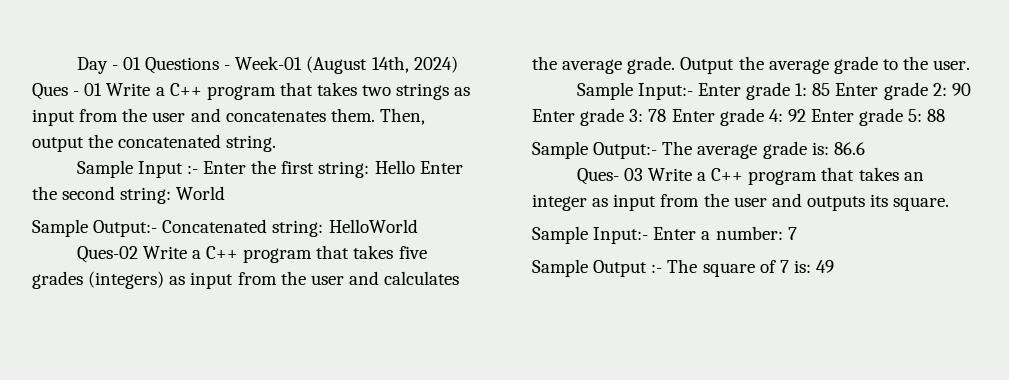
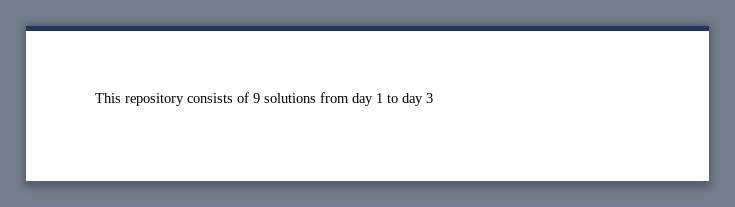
- Day - 01 Questions - Week-01 (August 14th, 2024) Ques - 01 Write a C++ program that takes two strings as input from the user and concatenates them. Then, output the concatenated string.
- Sample Input :- Enter the first string: Hello Enter the second string: World
- Sample Output:- Concatenated string: HelloWorld
- Ques-02 Write a C++ program that takes five grades (integers) as input from the user and calculates the average grade. Output the average grade to the user.
- Sample Input:- Enter grade 1: 85 Enter grade 2: 90 Enter grade 3: 78 Enter grade 4: 92 Enter grade 5: 88
- Sample Output:- The average grade is: 86.6
- Ques- 03 Write a C++ program that takes an integer as input from the user and outputs its square.
- Sample Input:- Enter a number: 7
- Sample Output :- The square of 7 is: 49
+ This repository consists of 9 solutions from day 1 to day 3

